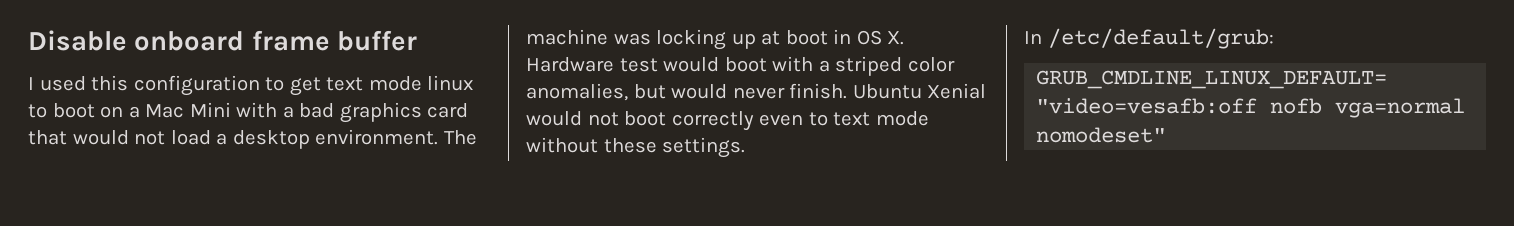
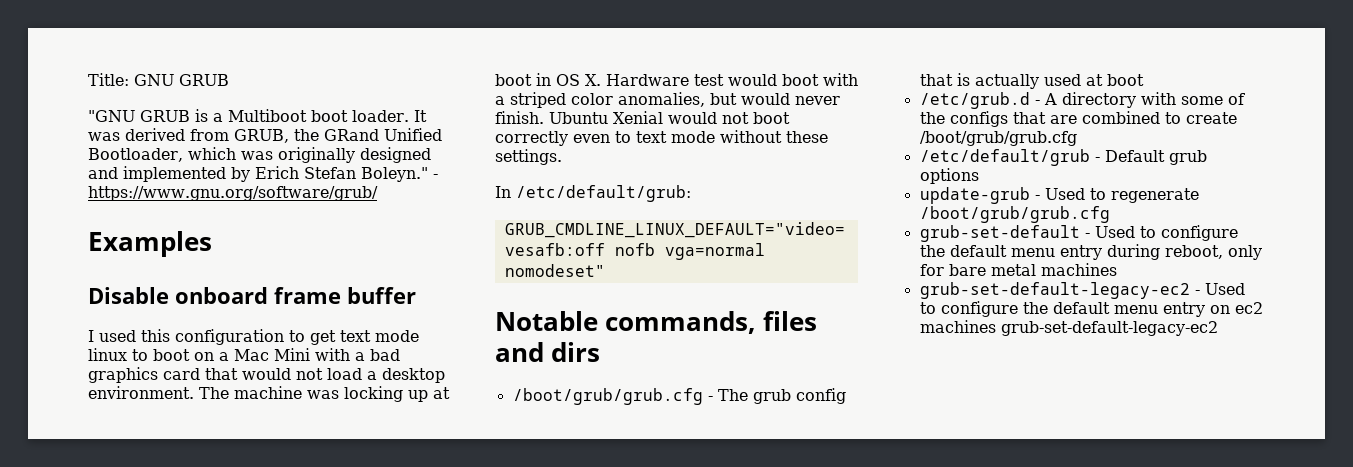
+ Title: GNU GRUB
+ "GNU GRUB is a Multiboot boot loader. It was derived from GRUB, the GRand Unified Bootloader, which was originally designed and implemented by Erich Stefan Boleyn." - https://www.gnu.org/software/grub/
+ Examples
+ Notable commands, files and dirs
+ /boot/grub/grub.cfg - The grub config that is actually used at boot
+ /etc/grub.d - A directory with some of the configs that are combined to create /boot/grub/grub.cfg
+ /etc/default/grub - Default grub options
+ update-grub - Used to regenerate /boot/grub/grub.cfg
+ grub-set-default - Used to configure the default menu entry during reboot, only for bare metal machines
+ grub-set-default-legacy-ec2 - Used to configure the default menu entry on ec2 machines grub-set-default-legacy-ec2

